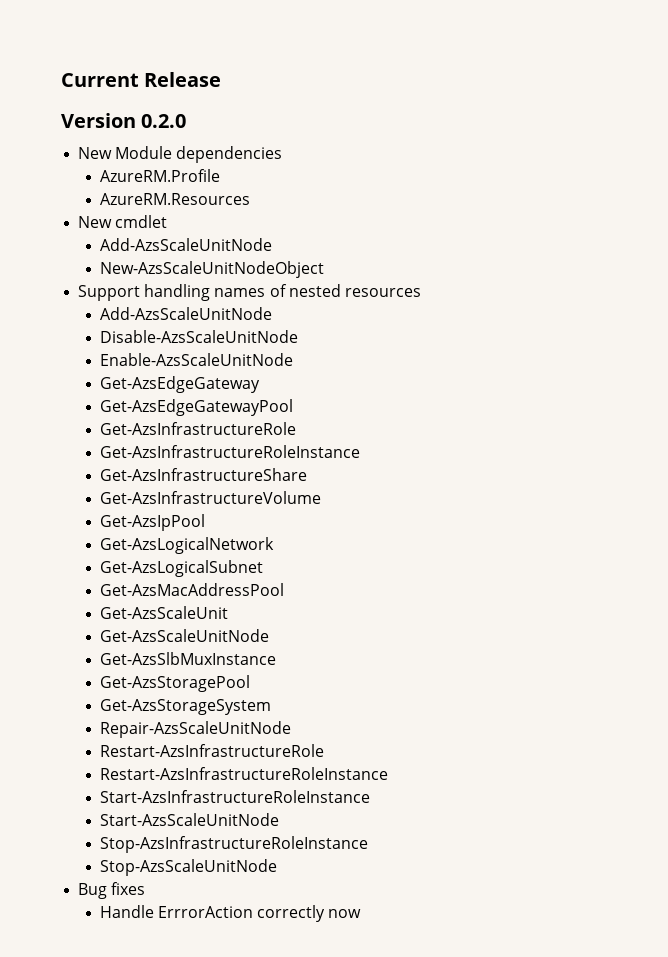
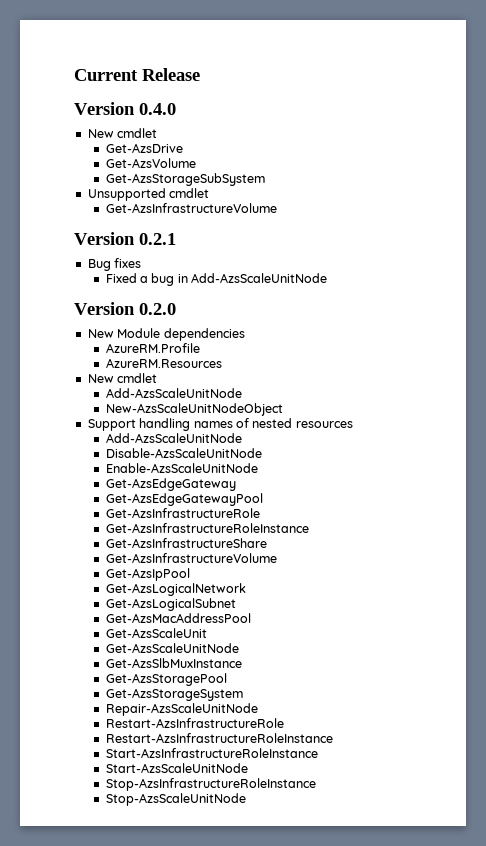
+ Version 0.4.0
+ New cmdlet
+ Get-AzsDrive
+ Get-AzsVolume
+ Get-AzsStorageSubSystem
+ Unsupported cmdlet
+ Get-AzsInfrastructureVolume
+ Version 0.2.1
+ Bug fixes
+ Fixed a bug in Add-AzsScaleUnitNode
- Bug fixes
- Handle ErrrorAction correctly now

